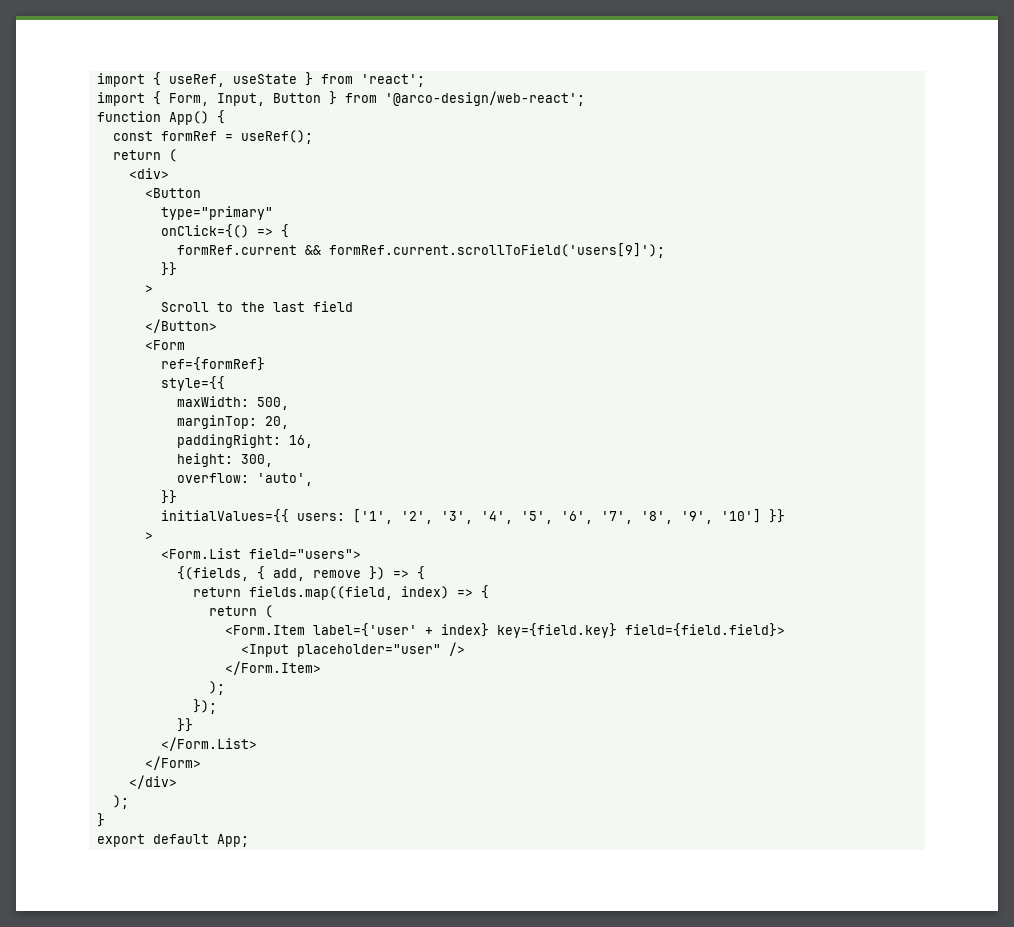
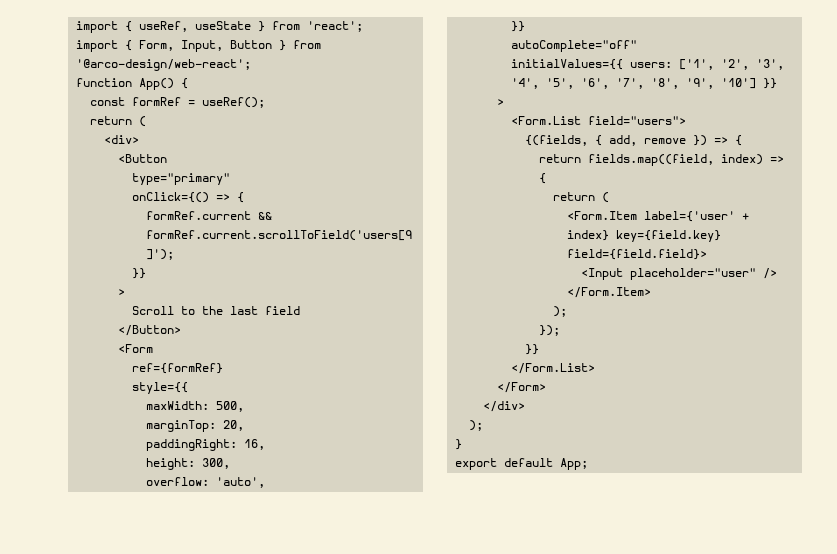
+ autoComplete="off"

